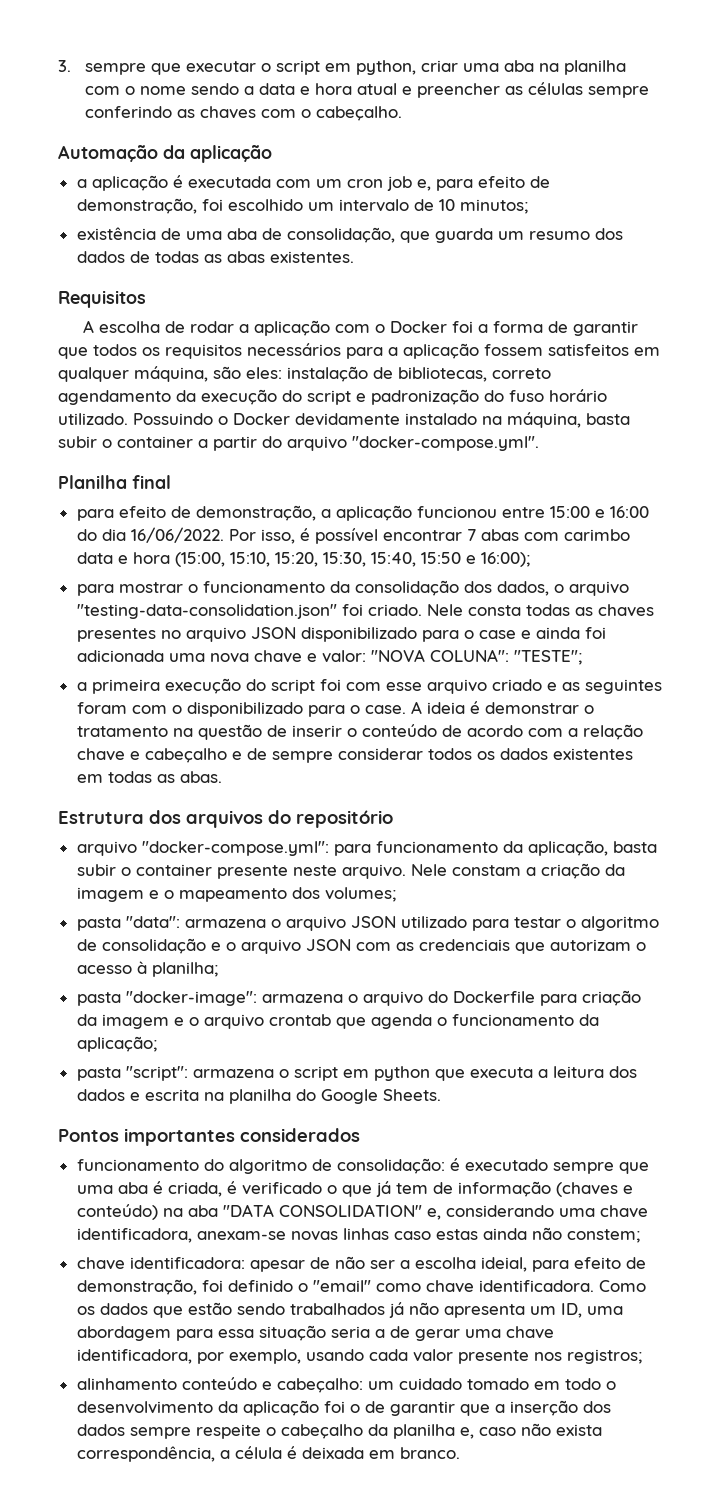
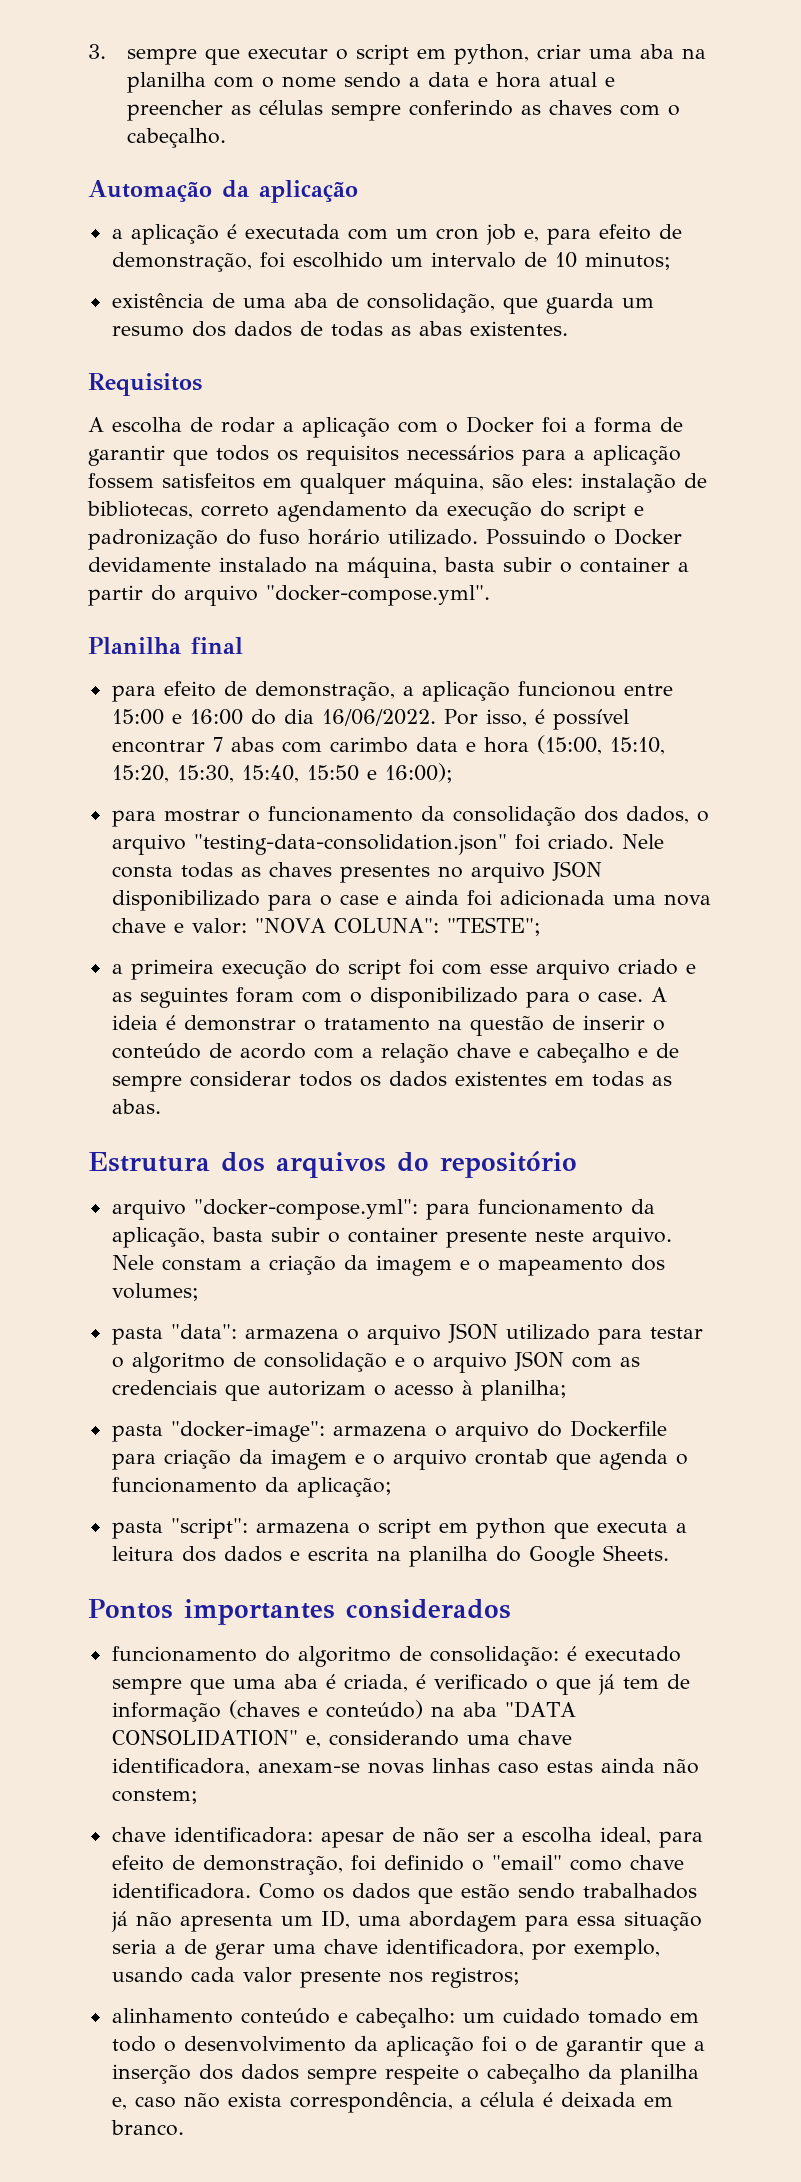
- chave identificadora: apesar de não ser a escolha ideial, para efeito de demonstração, foi definido o "email" como chave identificadora.
+ chave identificadora: apesar de não ser a escolha ideal, para efeito de demonstração, foi definido o "email" como chave identificadora.

